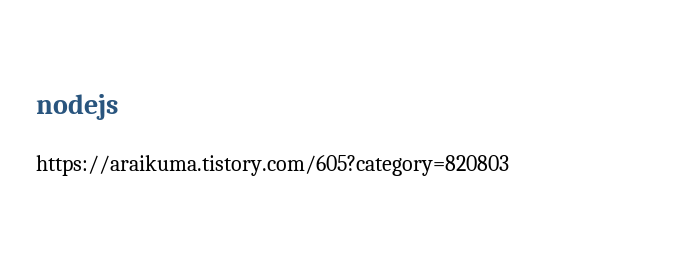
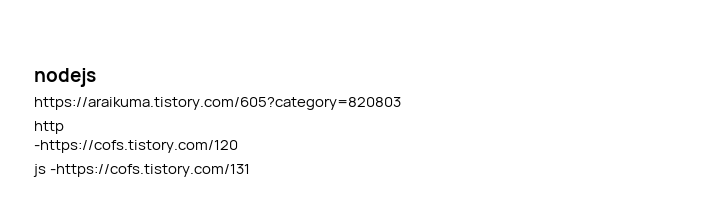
+ http
+ -https://cofs.tistory.com/120
+ js -https://cofs.tistory.com/131

